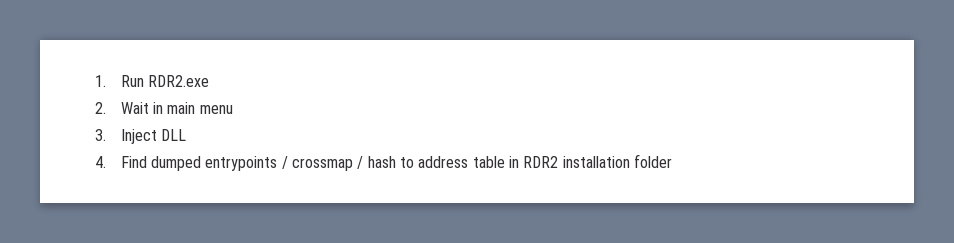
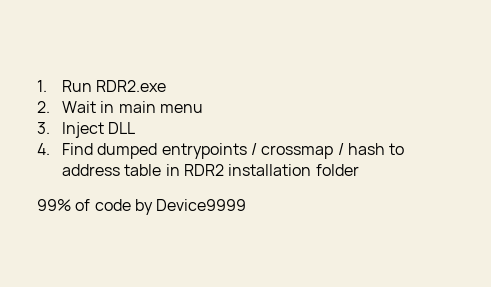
+ 99% of code by Device9999

